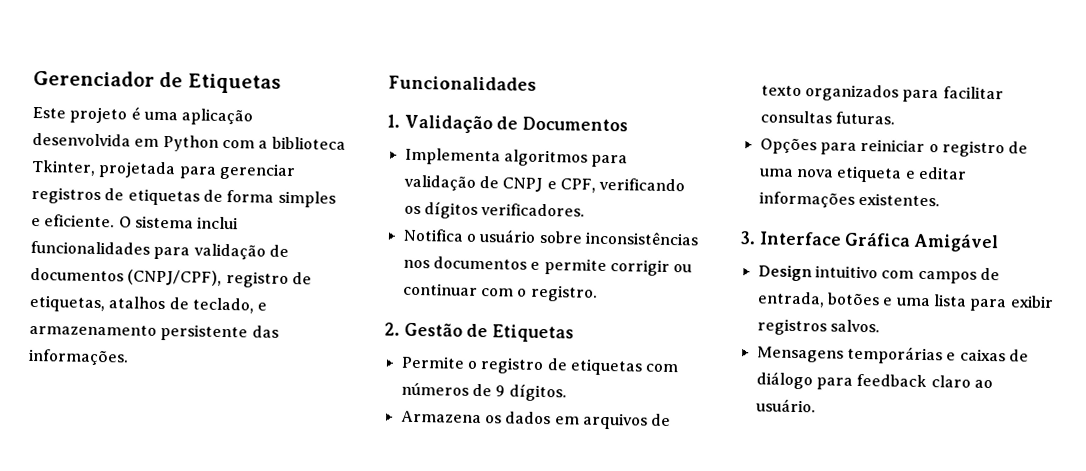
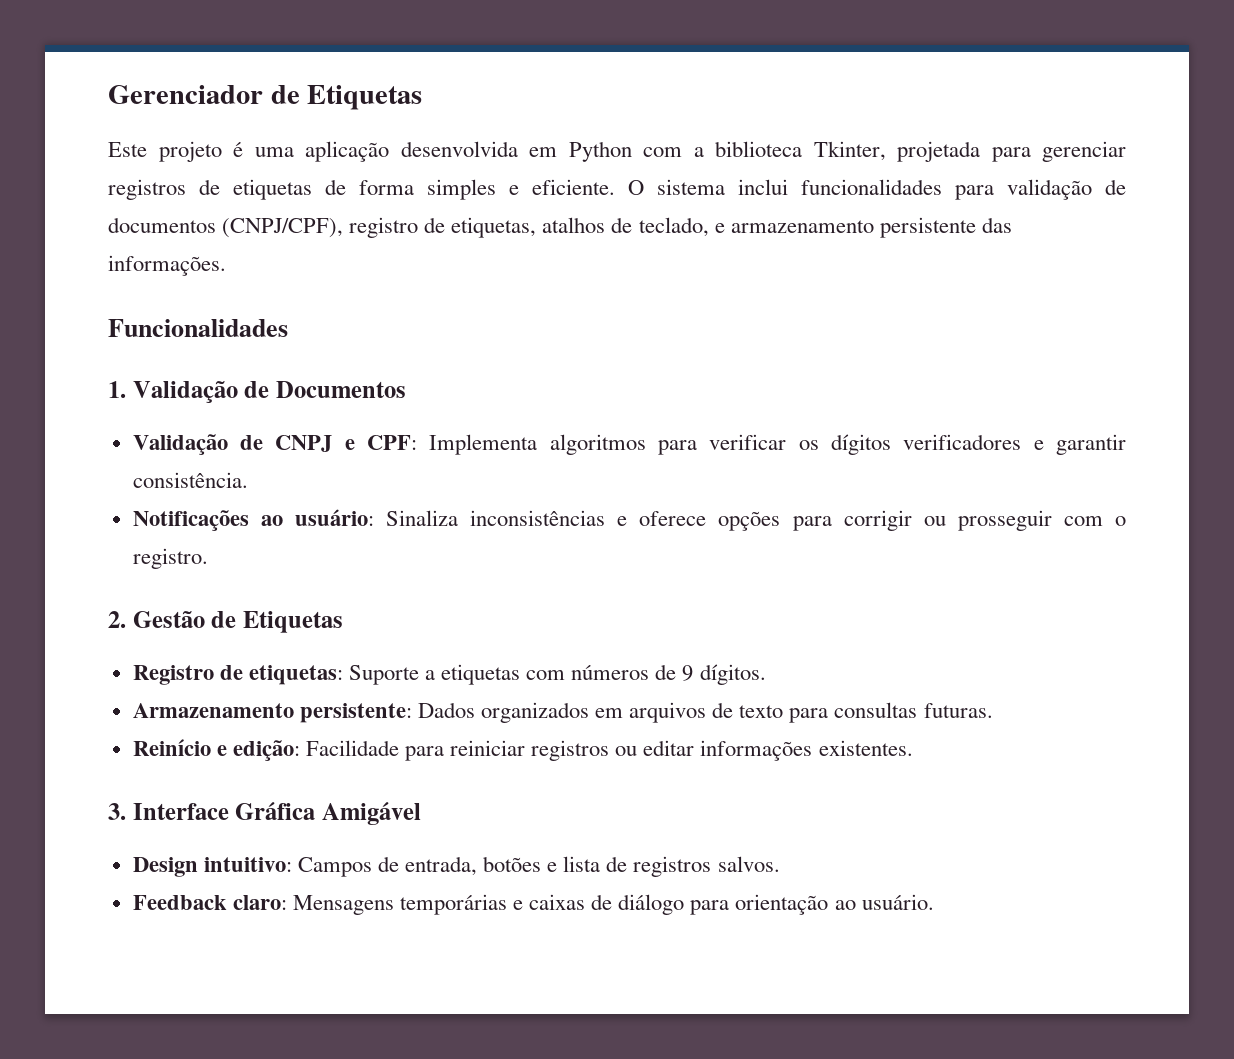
- Implementa algoritmos para validação de CNPJ e CPF, verificando os dígitos verificadores.
- Notifica o usuário sobre inconsistências nos documentos e permite corrigir ou continuar com o registro.
+ Validação de CNPJ e CPF: Implementa algoritmos para verificar os dígitos verificadores e garantir consistência.
+ Notificações ao usuário: Sinaliza inconsistências e oferece opções para corrigir ou prosseguir com o registro.
- Permite o registro de etiquetas com números de 9 dígitos.
+ Registro de etiquetas: Suporte a etiquetas com números de 9 dígitos.
- Armazena os dados em arquivos de texto organizados para facilitar consultas futuras.
+ Armazenamento persistente: Dados organizados em arquivos de texto para consultas futuras.
- Opções para reiniciar o registro de uma nova etiqueta e editar informações existentes.
+ Reinício e edição: Facilidade para reiniciar registros ou editar informações existentes.
- Design intuitivo com campos de entrada, botões e uma lista para exibir registros salvos.
+ Design intuitivo: Campos de entrada, botões e lista de registros salvos.
- Mensagens temporárias e caixas de diálogo para feedback claro ao usuário.
+ Feedback claro: Mensagens temporárias e caixas de diálogo para orientação ao usuário.

